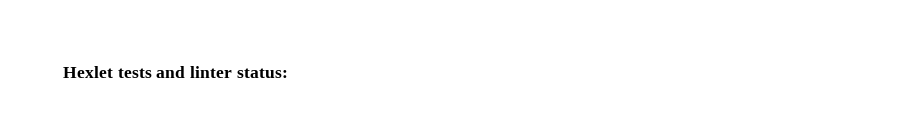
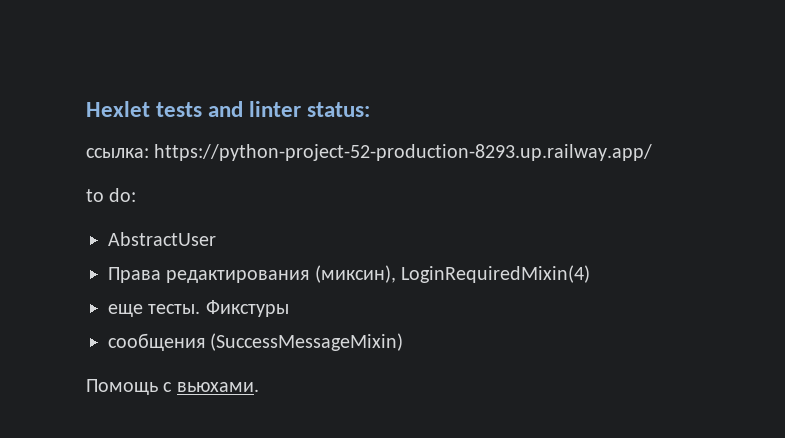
+ ссылка: https://python-project-52-production-8293.up.railway.app/
+ to do:
+ AbstractUser
+ Права редактирования (миксин), LoginRequiredMixin(4)
+ еще тесты. Фикстуры
+ сообщения (SuccessMessageMixin)
+ Помощь с вьюхами.

